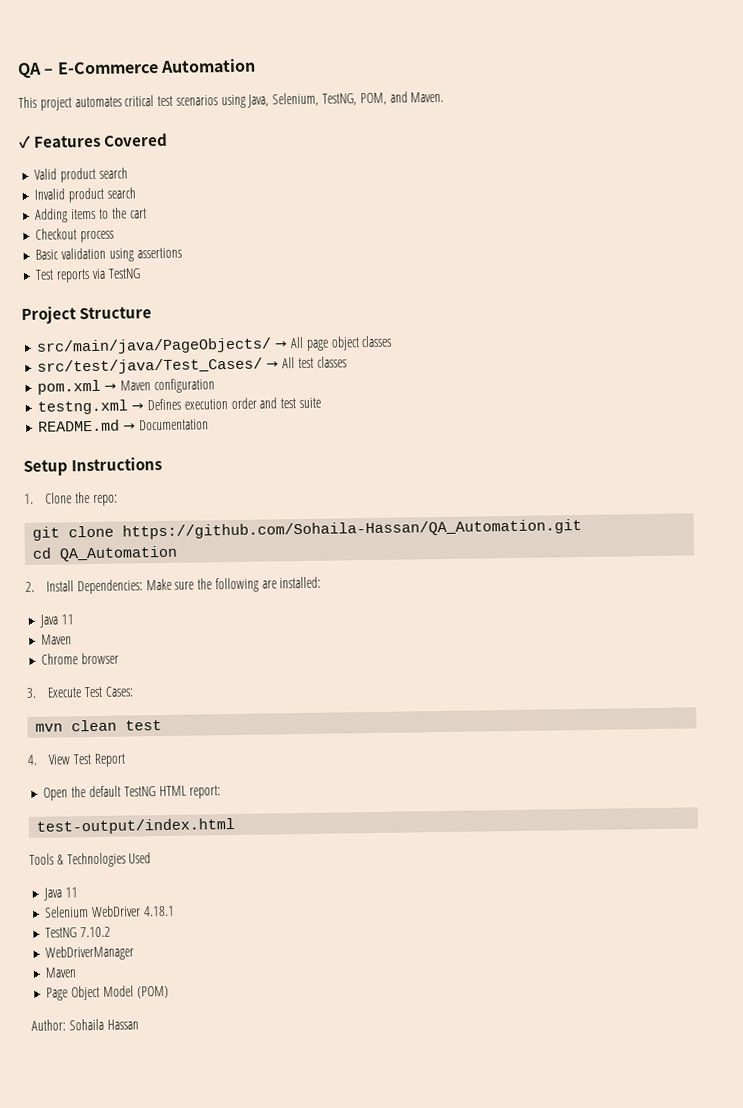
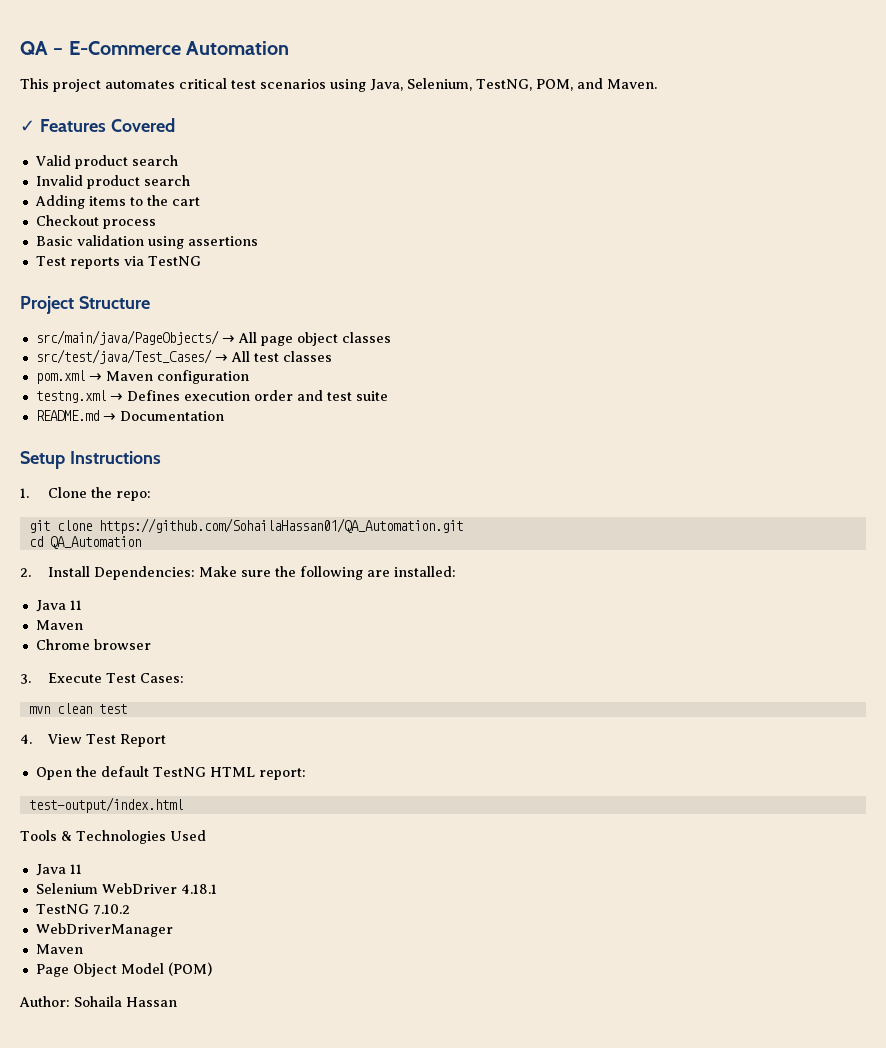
- git clone https://github.com/Sohaila-Hassan/QA_Automation.git
+ git clone https://github.com/SohailaHassan01/QA_Automation.git

